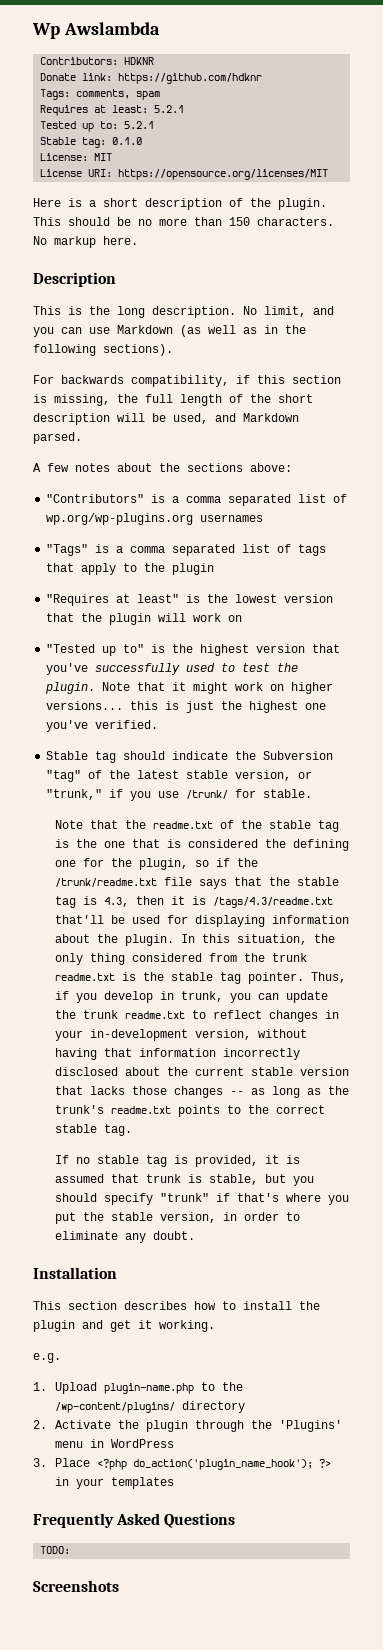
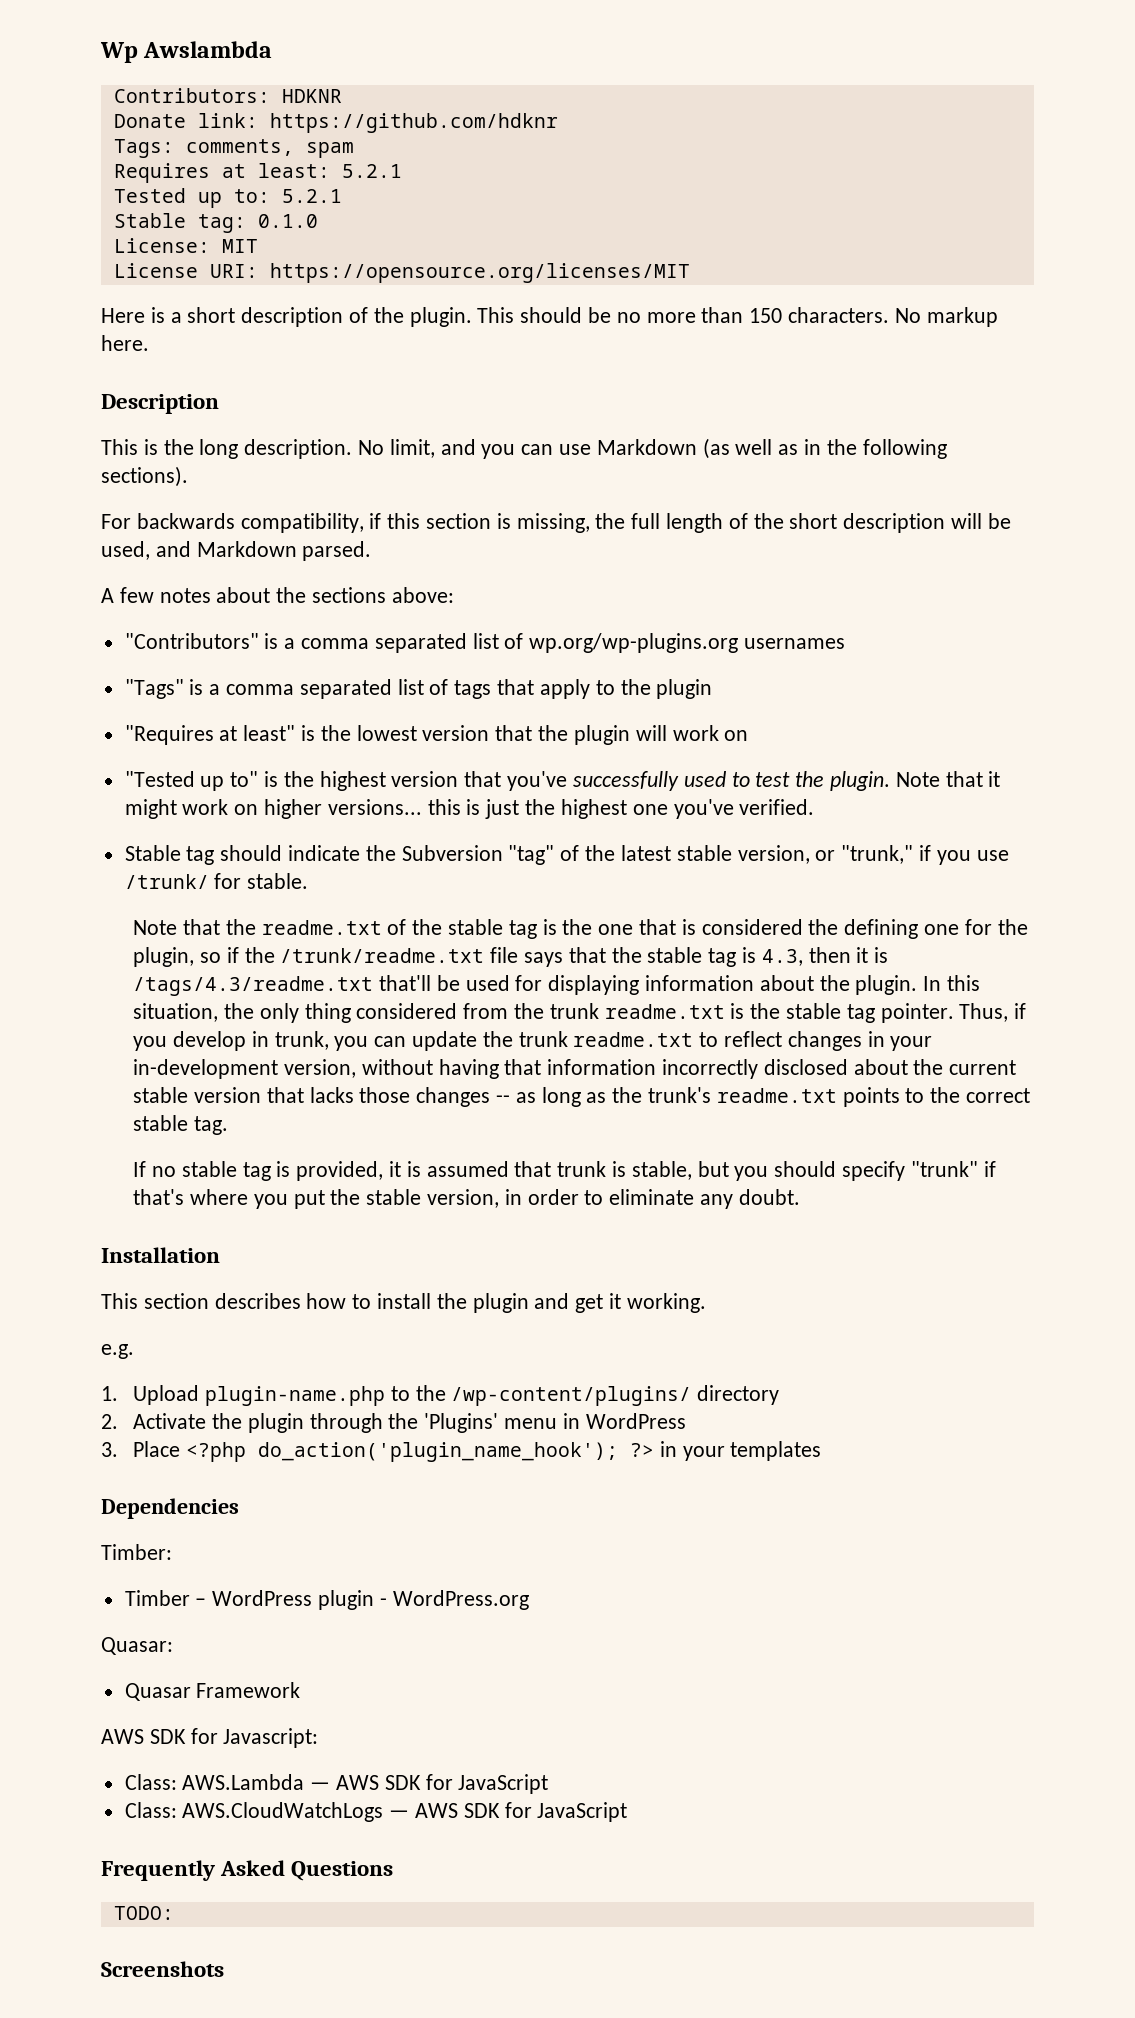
+ Dependencies
+ Timber:
+ Timber – WordPress plugin - WordPress.org
+ Quasar:
+ Quasar Framework
+ AWS SDK for Javascript:
+ Class: AWS.Lambda — AWS SDK for JavaScript
+ Class: AWS.CloudWatchLogs — AWS SDK for JavaScript

